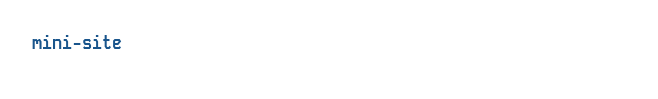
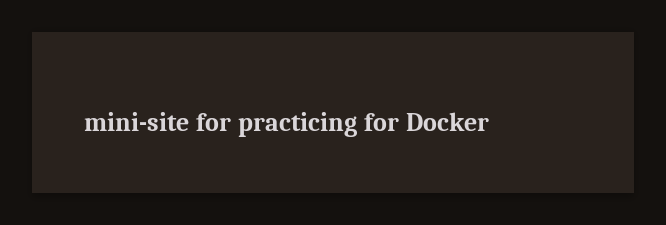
- mini-site
+ mini-site for practicing for Docker

